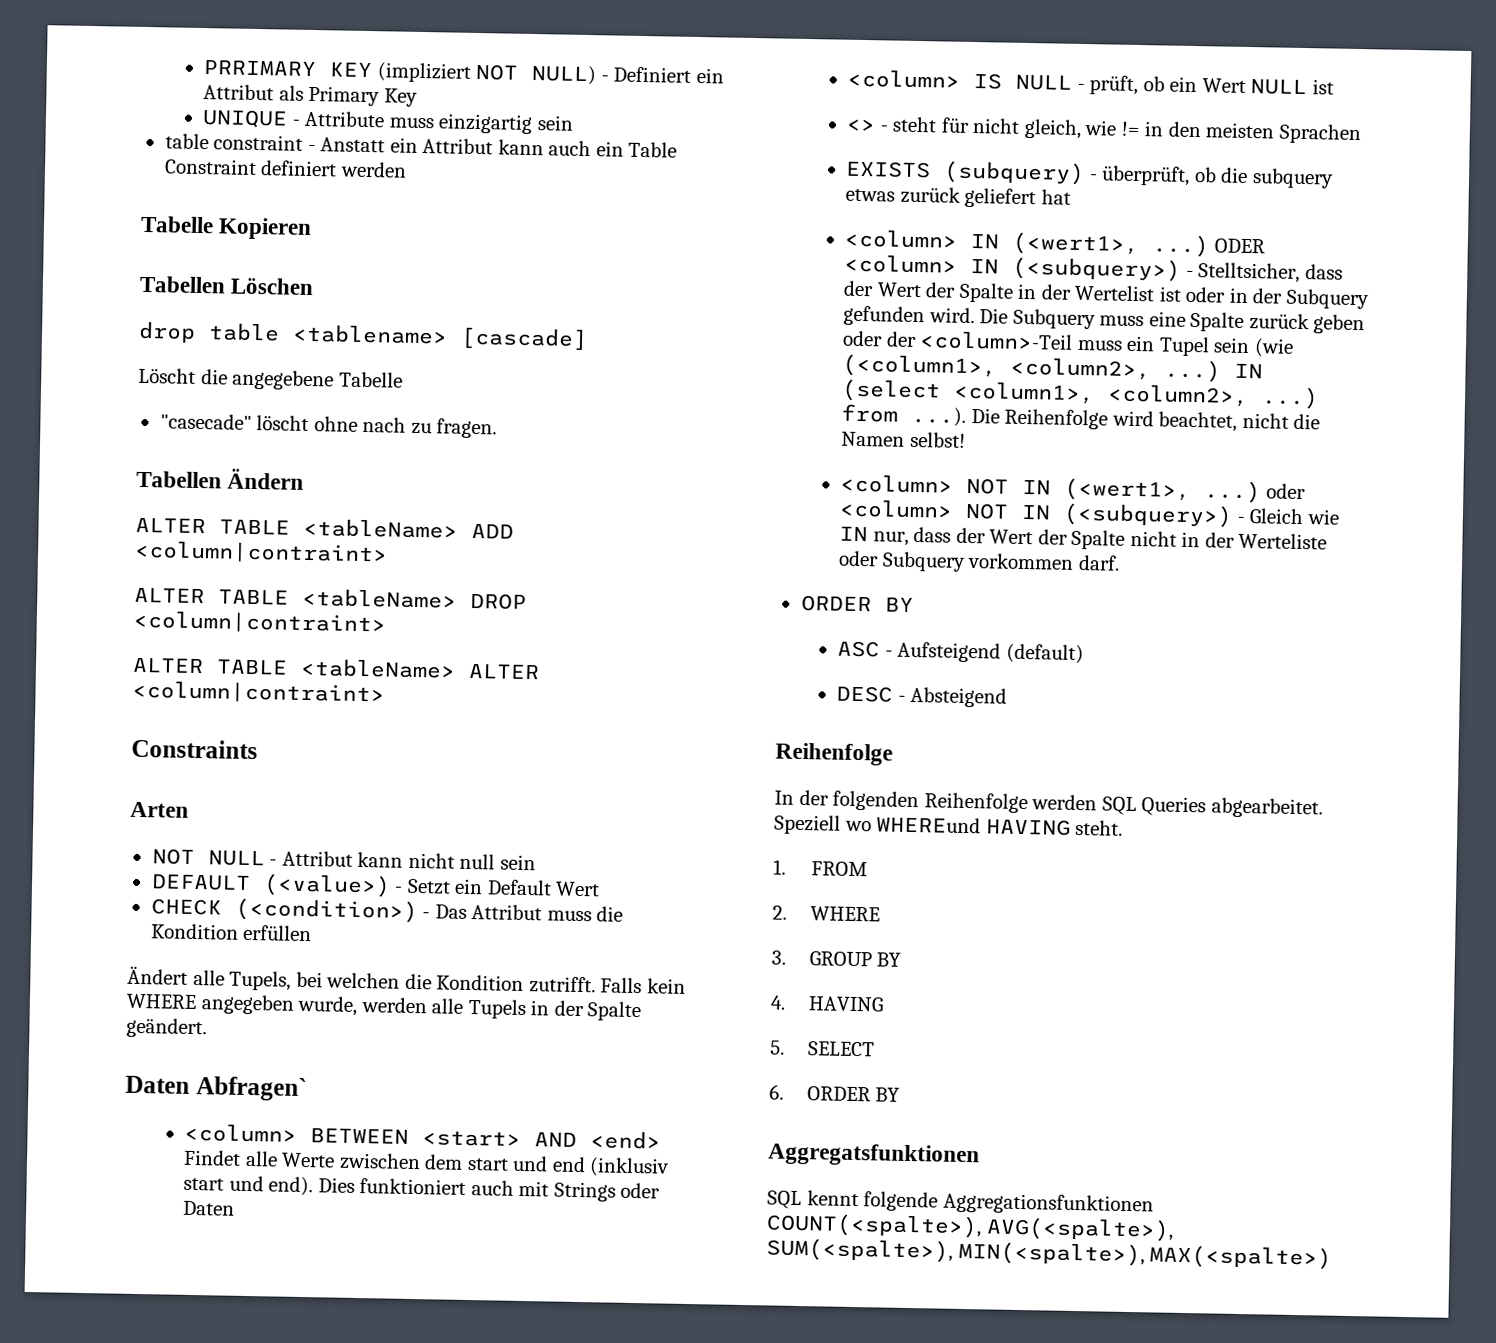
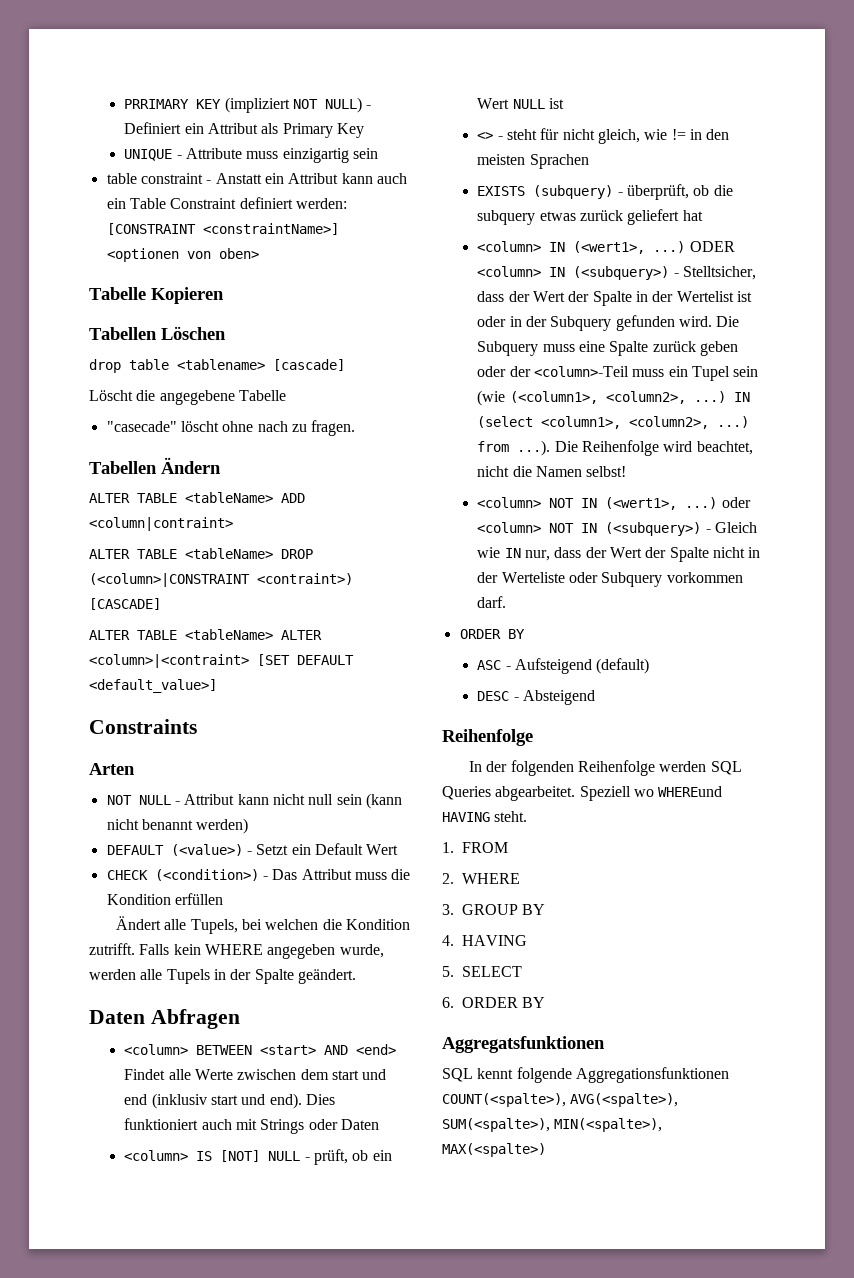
- table constraint - Anstatt ein Attribut kann auch ein Table Constraint definiert werden
+ table constraint - Anstatt ein Attribut kann auch ein Table Constraint definiert werden: [CONSTRAINT <constraintName>] <optionen von oben>
- ALTER TABLE <tableName> DROP <column|contraint>
+ ALTER TABLE <tableName> DROP (<column>|CONSTRAINT <contraint>) [CASCADE]
- ALTER TABLE <tableName> ALTER <column|contraint>
+ ALTER TABLE <tableName> ALTER <column>|<contraint> [SET DEFAULT <default_value>]
- NOT NULL - Attribut kann nicht null sein
+ NOT NULL - Attribut kann nicht null sein (kann nicht benannt werden)
- Daten Abfragen`
+ Daten Abfragen
- <column> IS NULL - prüft, ob ein Wert NULL ist
+ <column> IS [NOT] NULL - prüft, ob ein Wert NULL ist

